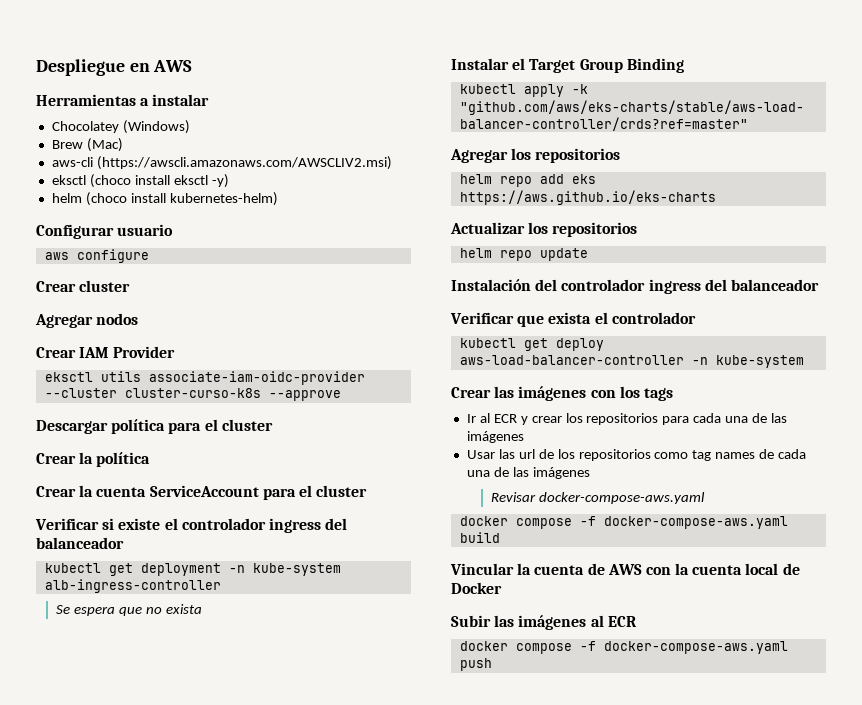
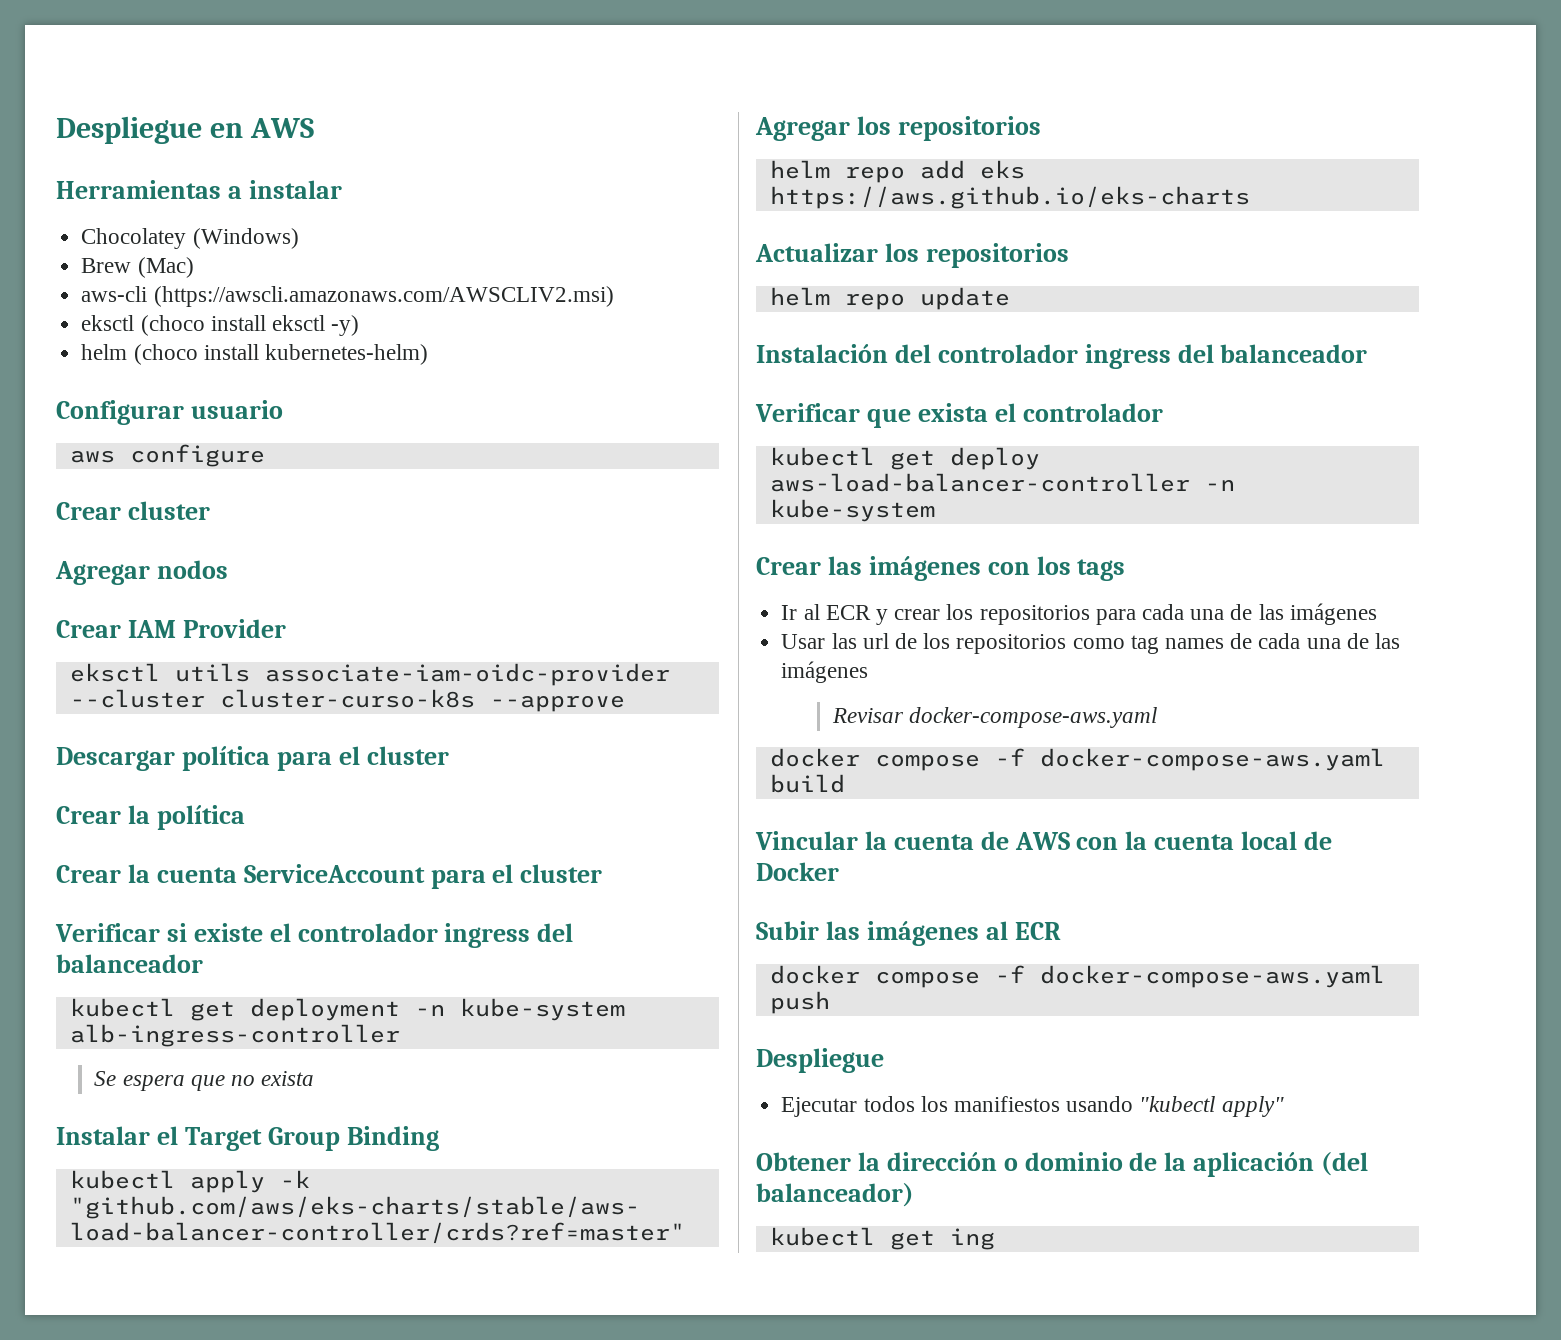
  docker compose -f docker-compose-aws.yaml push
+ Despliegue
+ Ejecutar todos los manifiestos usando "kubectl apply"
+ Obtener la dirección o dominio de la aplicación (del balanceador)
+ kubectl get ing

